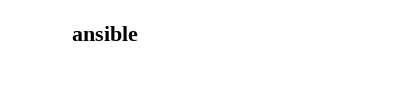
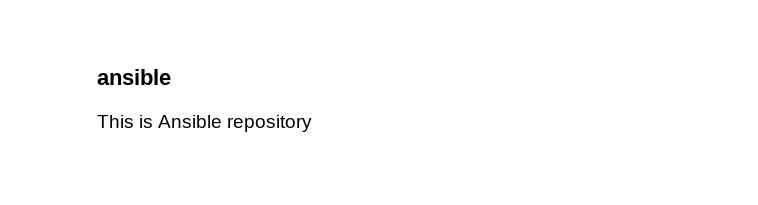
+ This is Ansible repository

